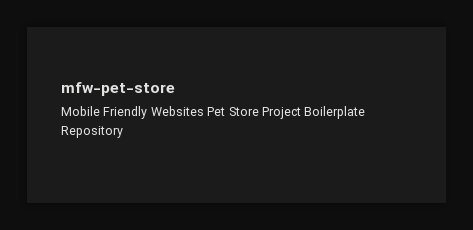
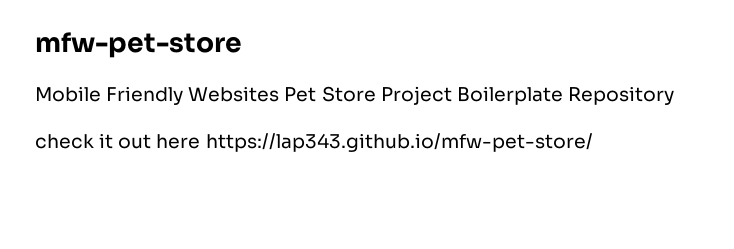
+ check it out here https://lap343.github.io/mfw-pet-store/

